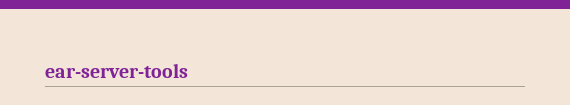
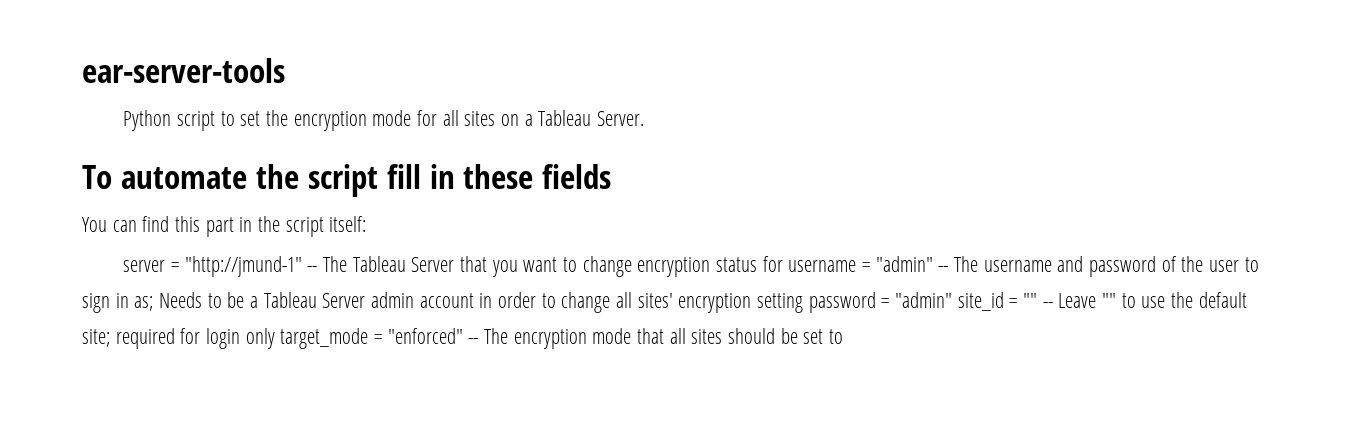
+ Python script to set the encryption mode for all sites on a Tableau Server.
+ To automate the script fill in these fields
+ You can find this part in the script itself:
+ server = "http://jmund-1" -- The Tableau Server that you want to change encryption status for username = "admin" -- The username and password of the user to sign in as; Needs to be a Tableau Server admin account in order to change all sites' encryption setting password = "admin" site_id = "" -- Leave "" to use the default site; required for login only target_mode = "enforced" -- The encryption mode that all sites should be set to

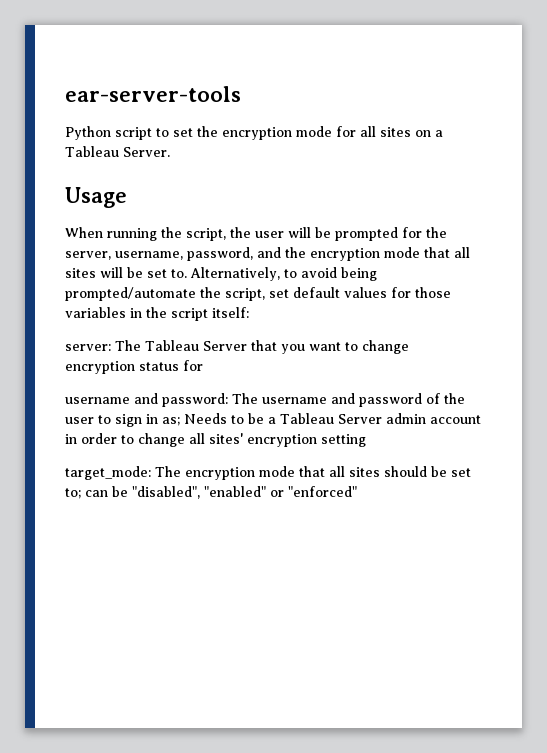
- To automate the script fill in these fields
- You can find this part in the script itself:
+ Usage
+ When running the script, the user will be prompted for the server, username, password, and the encryption mode that all sites will be set to. Alternatively, to avoid being prompted/automate the script, set default values for those variables in the script itself:
- server = "http://jmund-1" -- The Tableau Server that you want to change encryption status for username = "admin" -- The username and password of the user to sign in as; Needs to be a Tableau Server admin account in order to change all sites' encryption setting password = "admin" site_id = "" -- Leave "" to use the default site; required for login only target_mode = "enforced" -- The encryption mode that all sites should be set to
+ server: The Tableau Server that you want to change encryption status for
+ username and password: The username and password of the user to sign in as; Needs to be a Tableau Server admin account in order to change all sites' encryption setting
+ target_mode: The encryption mode that all sites should be set to; can be "disabled", "enabled" or "enforced"

